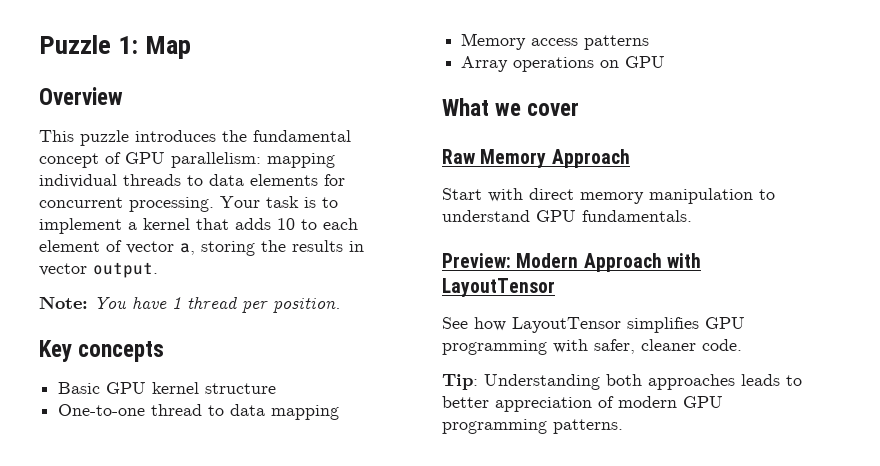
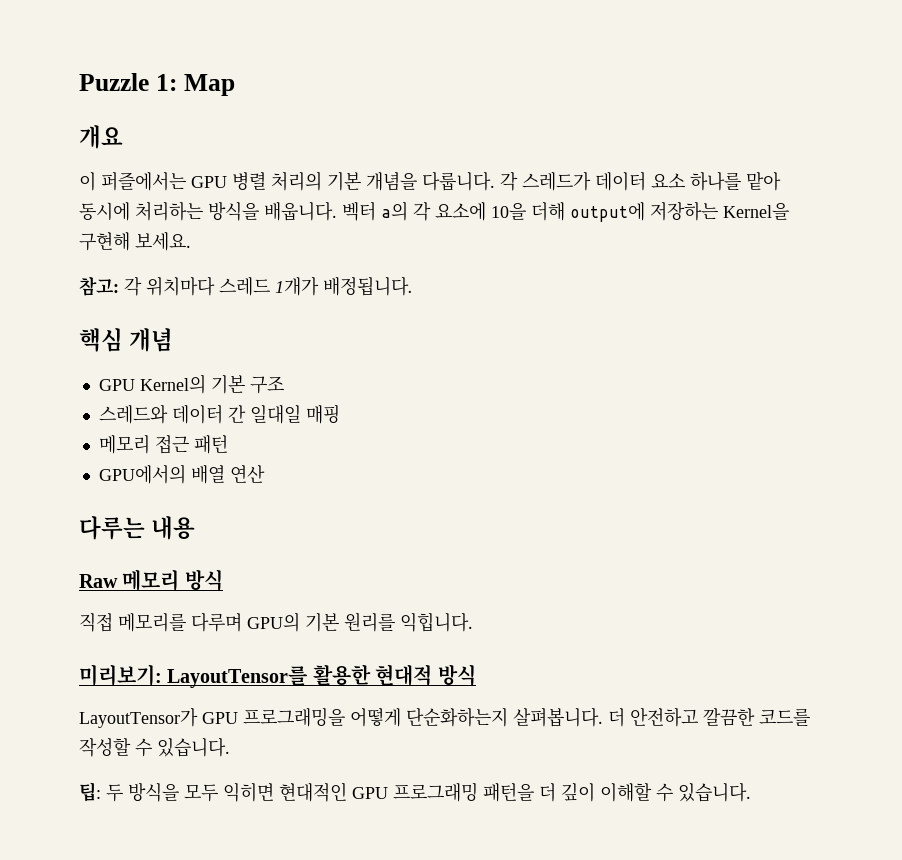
- Overview
- This puzzle introduces the fundamental concept of GPU parallelism: mapping individual threads to data elements for concurrent processing. Your task is to implement a kernel that adds 10 to each element of vector a, storing the results in vector output.
- Note: You have 1 thread per position.
- Key concepts
- Basic GPU kernel structure
- One-to-one thread to data mapping
- Memory access patterns
- Array operations on GPU
- What we cover
- Raw Memory Approach
- Start with direct memory manipulation to understand GPU fundamentals.
- Preview: Modern Approach with LayoutTensor
- See how LayoutTensor simplifies GPU programming with safer, cleaner code.
- Tip: Understanding both approaches leads to better appreciation of modern GPU programming patterns.
+ 개요
+ 이 퍼즐에서는 GPU 병렬 처리의 기본 개념을 다룹니다. 각 스레드가 데이터 요소 하나를 맡아 동시에 처리하는 방식을 배웁니다. 벡터 a의 각 요소에 10을 더해 output에 저장하는 Kernel을 구현해 보세요.
+ 참고: 각 위치마다 스레드 1개가 배정됩니다.
+ 핵심 개념
+ GPU Kernel의 기본 구조
+ 스레드와 데이터 간 일대일 매핑
+ 메모리 접근 패턴
+ GPU에서의 배열 연산
+ 다루는 내용
+ Raw 메모리 방식
+ 직접 메모리를 다루며 GPU의 기본 원리를 익힙니다.
+ 미리보기: LayoutTensor를 활용한 현대적 방식
+ LayoutTensor가 GPU 프로그래밍을 어떻게 단순화하는지 살펴봅니다. 더 안전하고 깔끔한 코드를 작성할 수 있습니다.
+ 팁: 두 방식을 모두 익히면 현대적인 GPU 프로그래밍 패턴을 더 깊이 이해할 수 있습니다.

